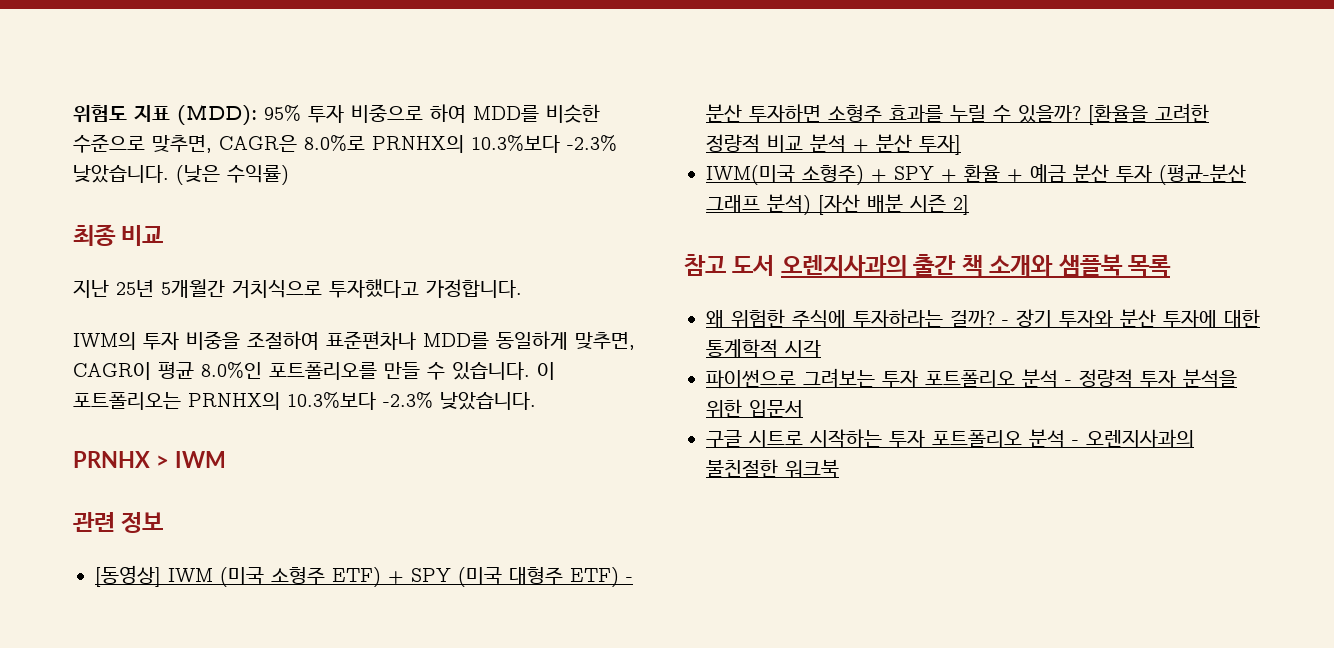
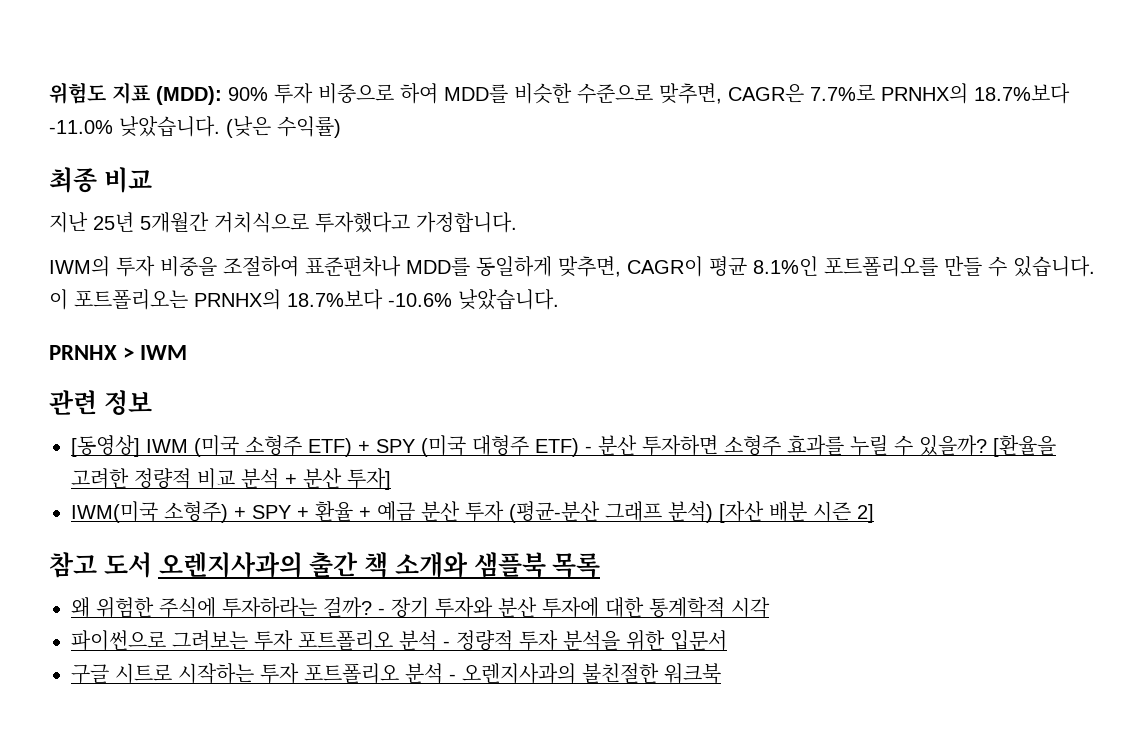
- 위험도 지표 (MDD): 95% 투자 비중으로 하여 MDD를 비슷한 수준으로 맞추면, CAGR은 8.0%로 PRNHX의 10.3%보다 -2.3% 낮았습니다.
+ 위험도 지표 (MDD): 90% 투자 비중으로 하여 MDD를 비슷한 수준으로 맞추면, CAGR은 7.7%로 PRNHX의 18.7%보다 -11.0% 낮았습니다.
- IWM의 투자 비중을 조절하여 표준편차나 MDD를 동일하게 맞추면, CAGR이 평균 8.0%인 포트폴리오를 만들 수 있습니다.
+ IWM의 투자 비중을 조절하여 표준편차나 MDD를 동일하게 맞추면, CAGR이 평균 8.1%인 포트폴리오를 만들 수 있습니다.
- 이 포트폴리오는 PRNHX의 10.3%보다 -2.3% 낮았습니다.
+ 이 포트폴리오는 PRNHX의 18.7%보다 -10.6% 낮았습니다.

